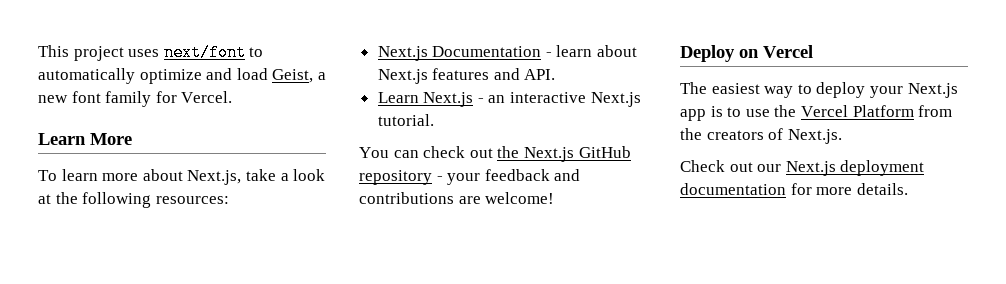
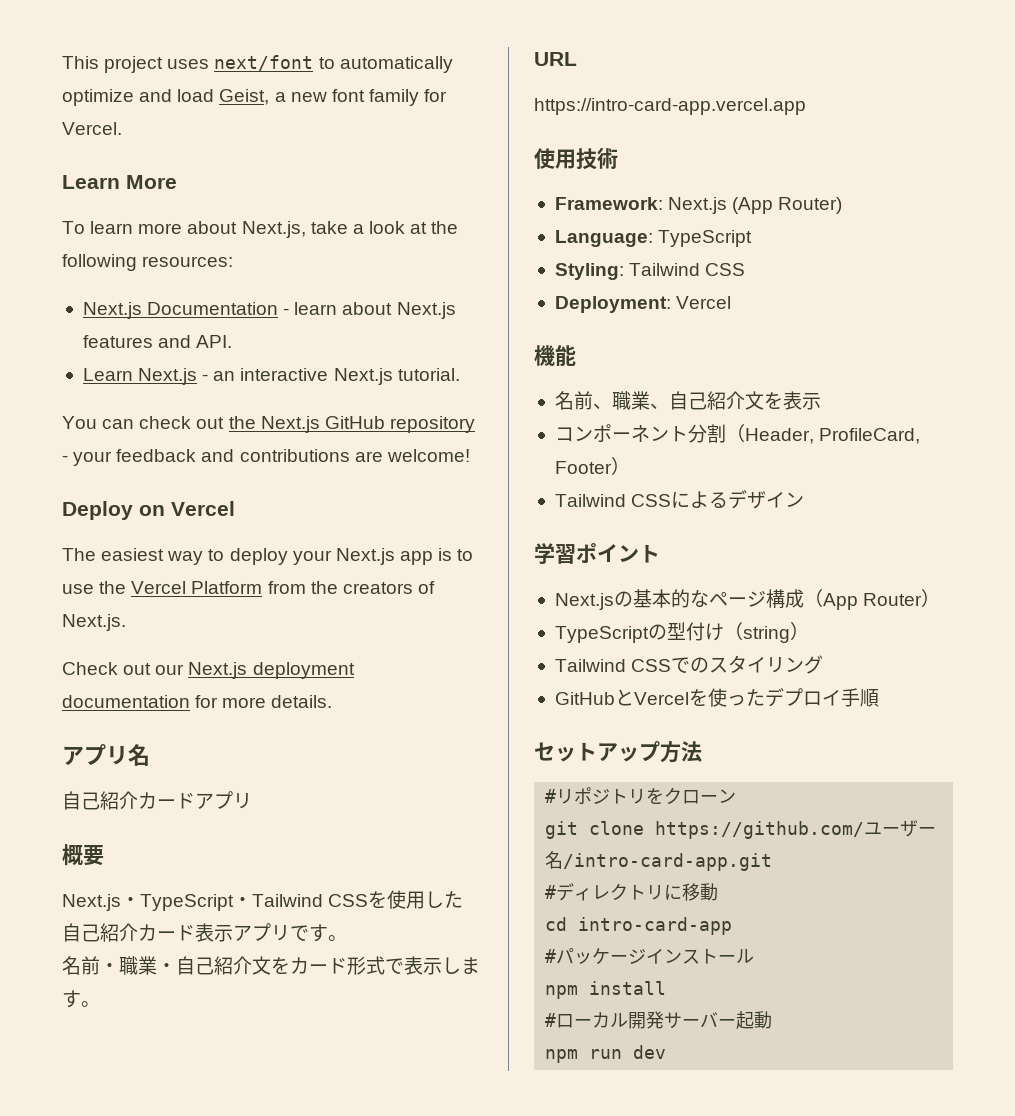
+ アプリ名
+ 自己紹介カードアプリ
+ 概要
+ Next.js・TypeScript・Tailwind CSSを使用した自己紹介カード表示アプリです。
+ 名前・職業・自己紹介文をカード形式で表示します。
+ URL
+ https://intro-card-app.vercel.app
+ 使用技術
+ Framework: Next.js (App Router)
+ Language: TypeScript
+ Styling: Tailwind CSS
+ Deployment: Vercel
+ 機能
+ 名前、職業、自己紹介文を表示
+ コンポーネント分割（Header, ProfileCard, Footer）
+ Tailwind CSSによるデザイン
+ 学習ポイント
+ Next.jsの基本的なページ構成（App Router）
+ TypeScriptの型付け（string）
+ Tailwind CSSでのスタイリング
+ GitHubとVercelを使ったデプロイ手順
+ セットアップ方法
+ #リポジトリをクローン
+ git clone https://github.com/ユーザー名/intro-card-app.git
+ #ディレクトリに移動
+ cd intro-card-app
+ #パッケージインストール
+ npm install
+ #ローカル開発サーバー起動
+ npm run dev

